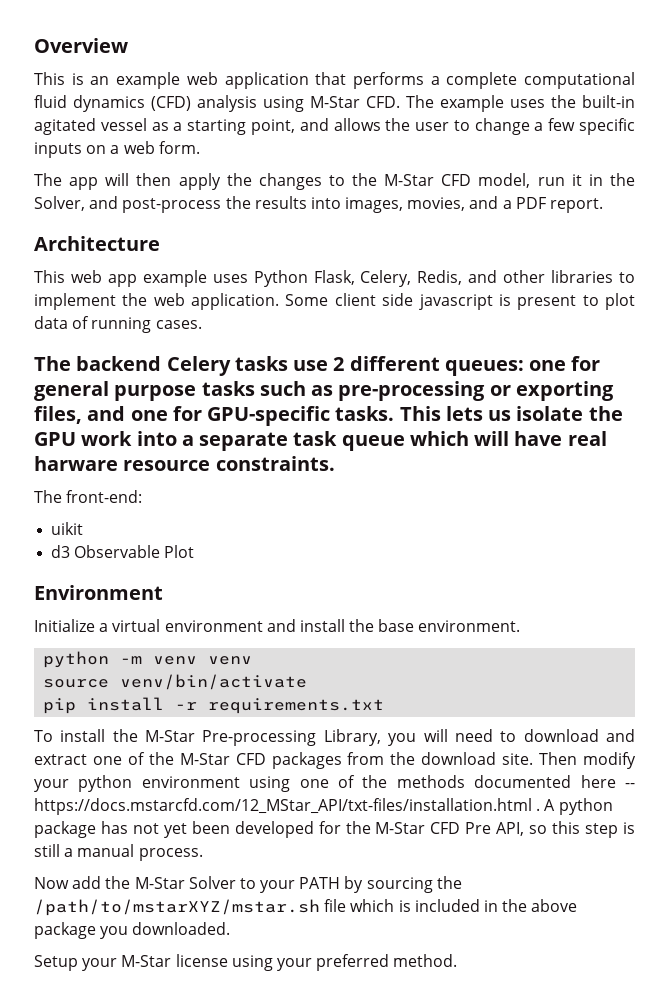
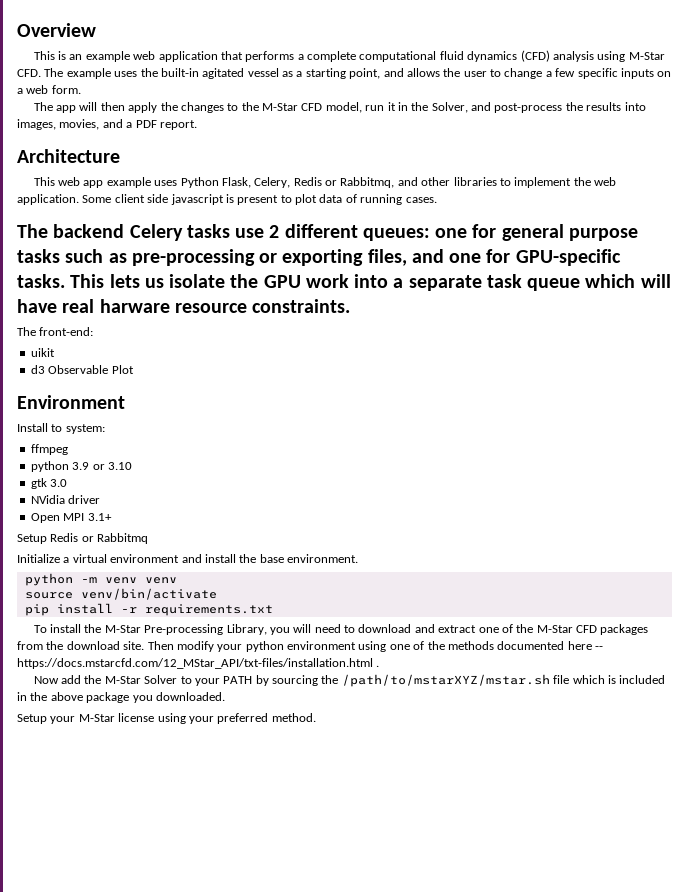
- This web app example uses Python Flask, Celery, Redis, and other libraries to implement the web application.
+ This web app example uses Python Flask, Celery, Redis or Rabbitmq, and other libraries to implement the web application.
+ Install to system:
+ ffmpeg
+ python 3.9 or 3.10
+ gtk 3.0
+ NVidia driver
+ Open MPI 3.1+
+ Setup Redis or Rabbitmq
- A python package has not yet been developed for the M-Star CFD Pre API, so this step is still a manual process.

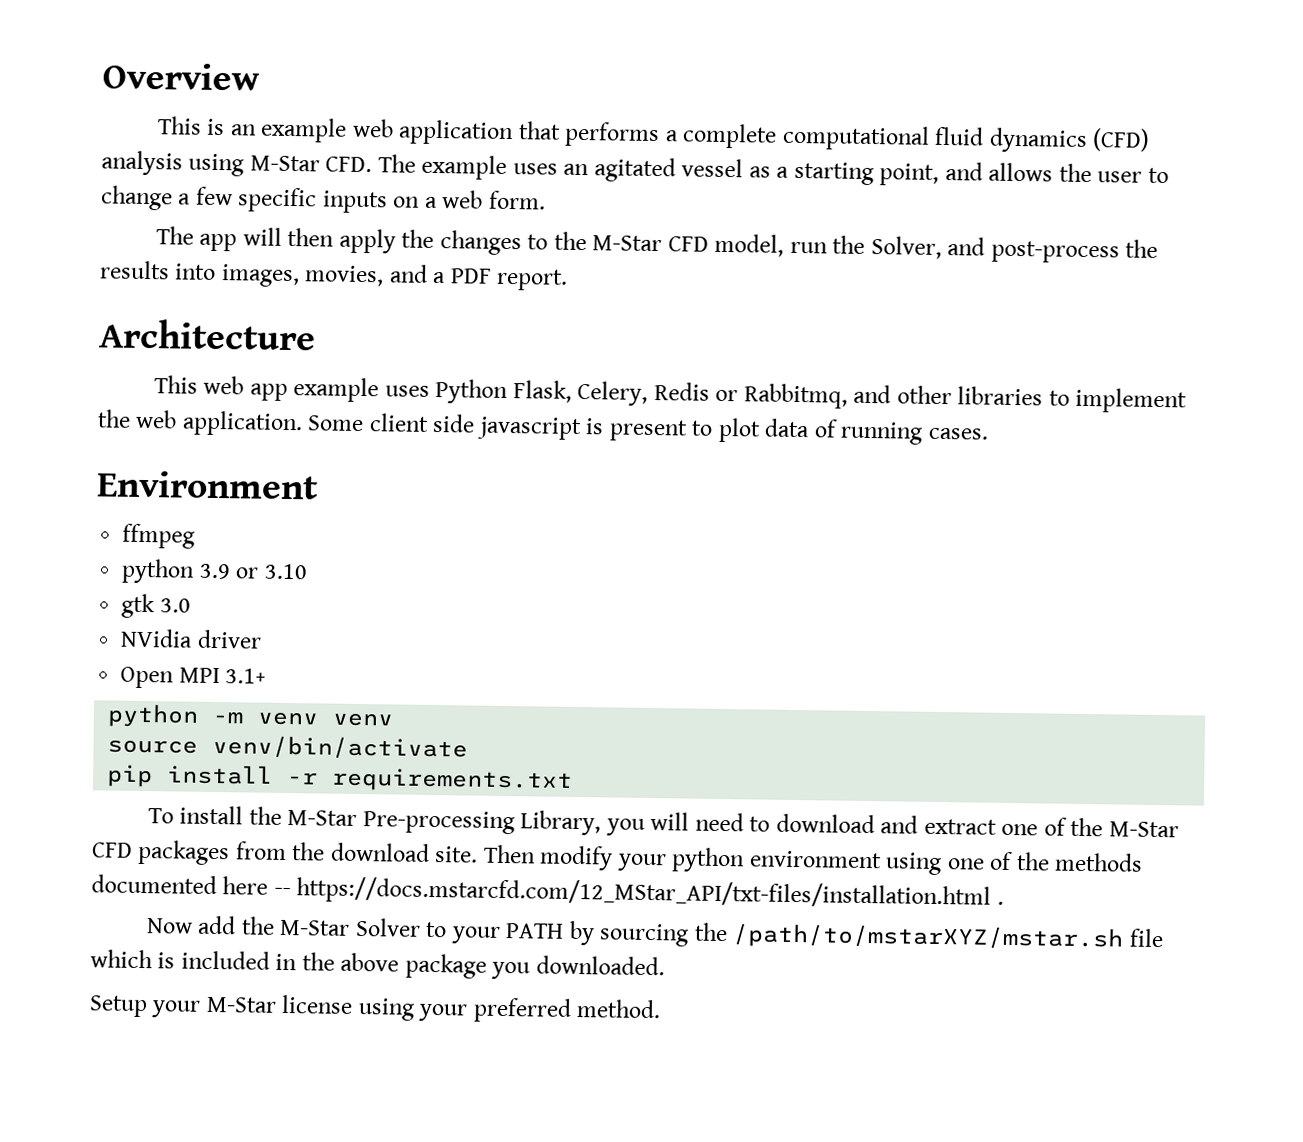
- This is an example web application that performs a complete computational fluid dynamics (CFD) analysis using M-Star CFD. The example uses the built-in agitated vessel as a starting point, and allows the user to change a few specific inputs on a web form.
+ This is an example web application that performs a complete computational fluid dynamics (CFD) analysis using M-Star CFD. The example uses an agitated vessel as a starting point, and allows the user to change a few specific inputs on a web form.
- The app will then apply the changes to the M-Star CFD model, run it in the Solver, and post-process the results into images, movies, and a PDF report.
+ The app will then apply the changes to the M-Star CFD model, run the Solver, and post-process the results into images, movies, and a PDF report.
- The backend Celery tasks use 2 different queues: one for general purpose tasks such as pre-processing or exporting files, and one for GPU-specific tasks. This lets us isolate the GPU work into a separate task queue which will have real harware resource constraints.
- The front-end:
- uikit
- d3 Observable Plot
  Environment
- Install to system:
- Setup Redis or Rabbitmq
- Initialize a virtual environment and install the base environment.

